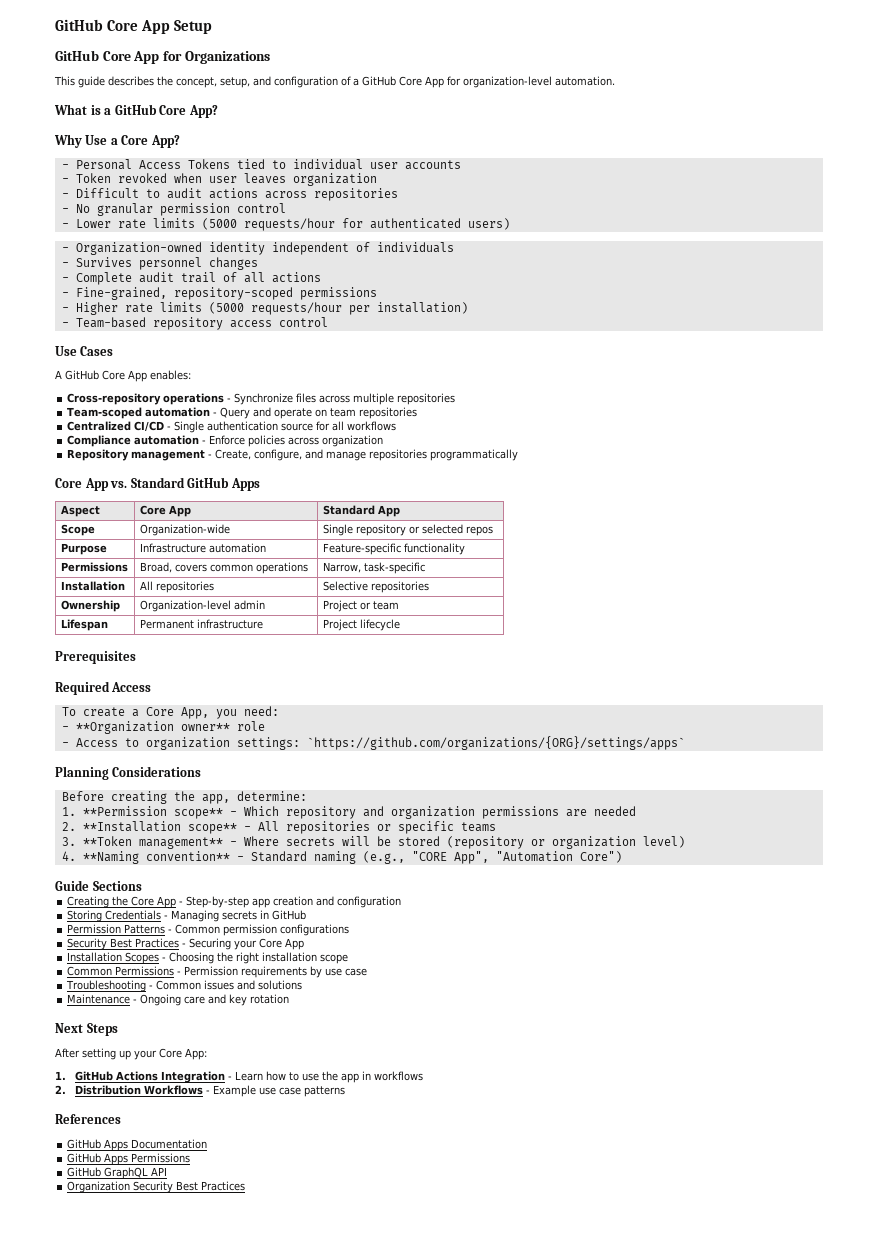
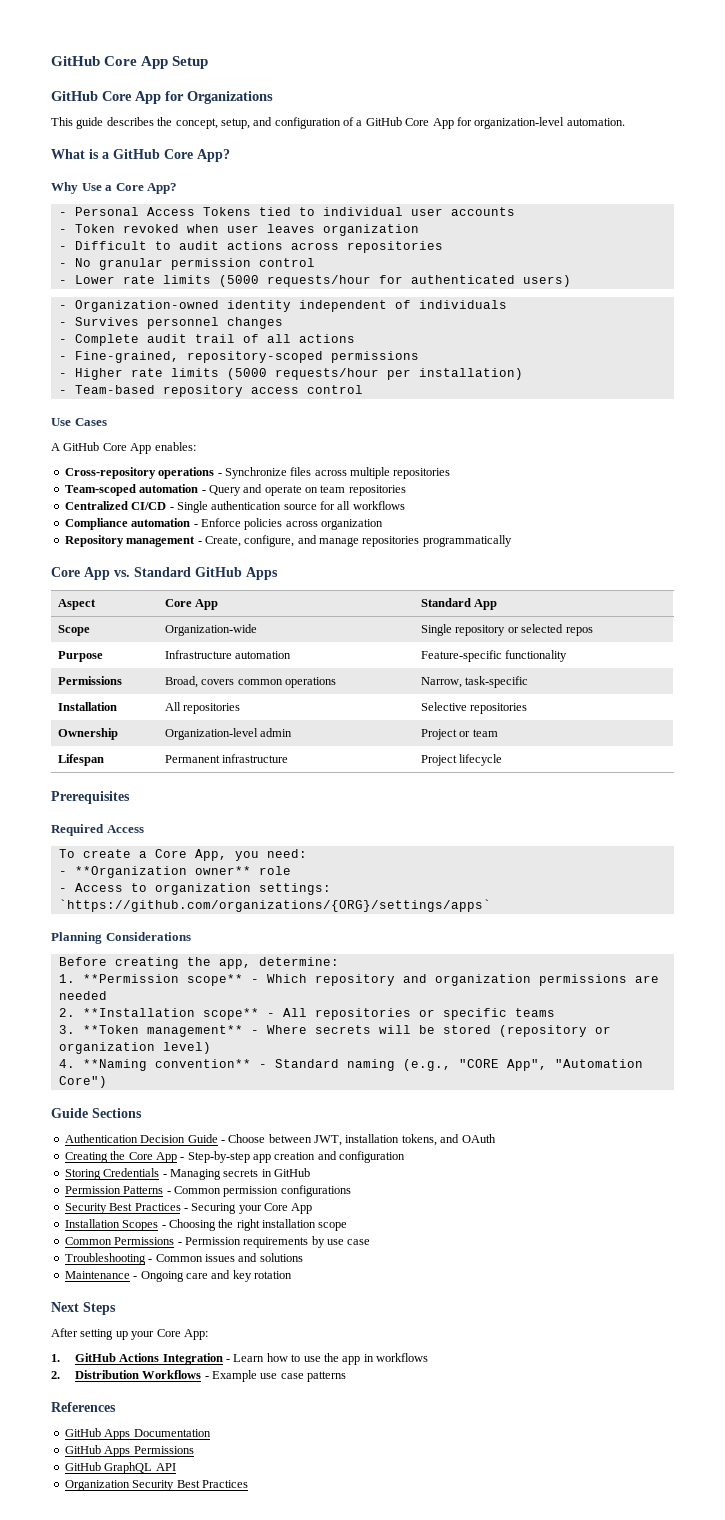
+ Authentication Decision Guide - Choose between JWT, installation tokens, and OAuth

